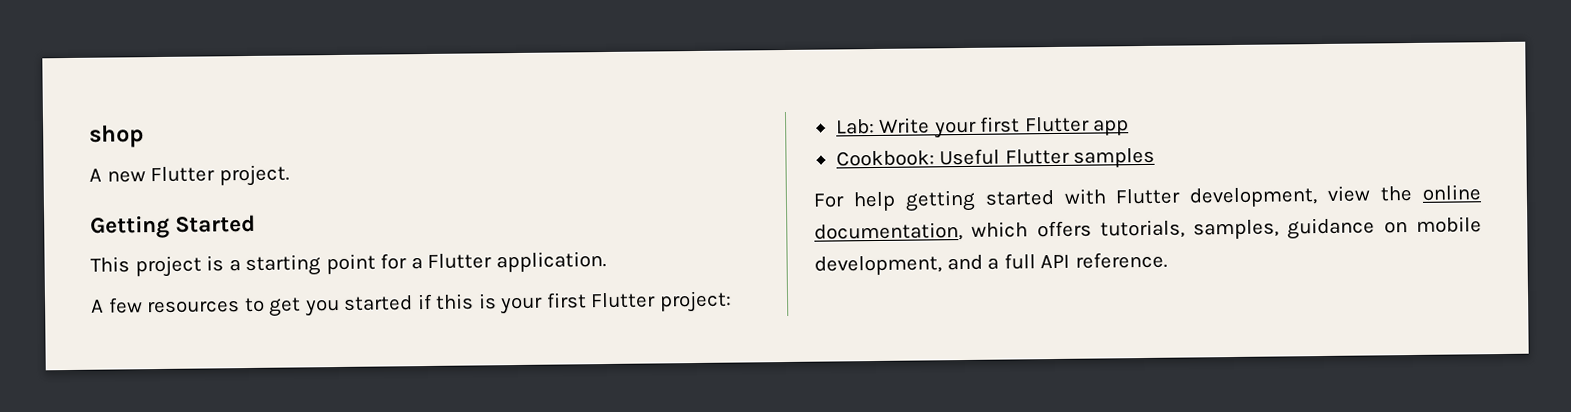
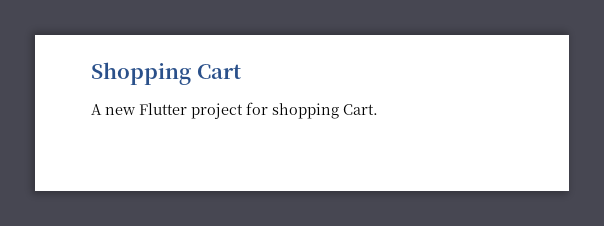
- shop
+ Shopping Cart
- A new Flutter project.
- Getting Started
- This project is a starting point for a Flutter application.
- A few resources to get you started if this is your first Flutter project:
- Lab: Write your first Flutter app
- Cookbook: Useful Flutter samples
- For help getting started with Flutter development, view the online documentation, which offers tutorials, samples, guidance on mobile development, and a full API reference.
+ A new Flutter project for shopping Cart.

